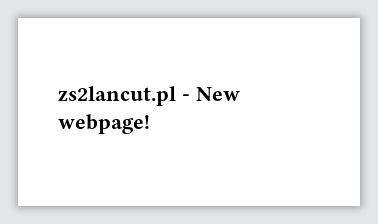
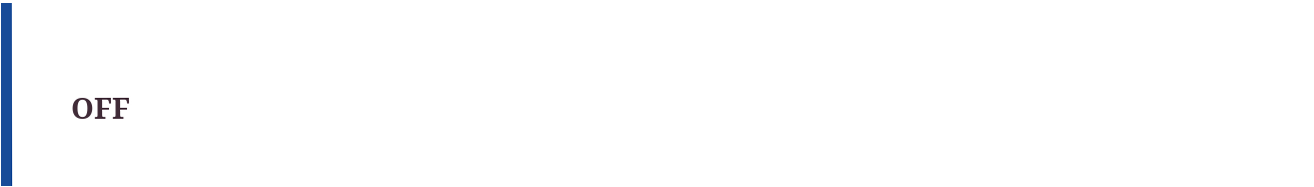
- zs2lancut.pl - New webpage!
+ OFF

